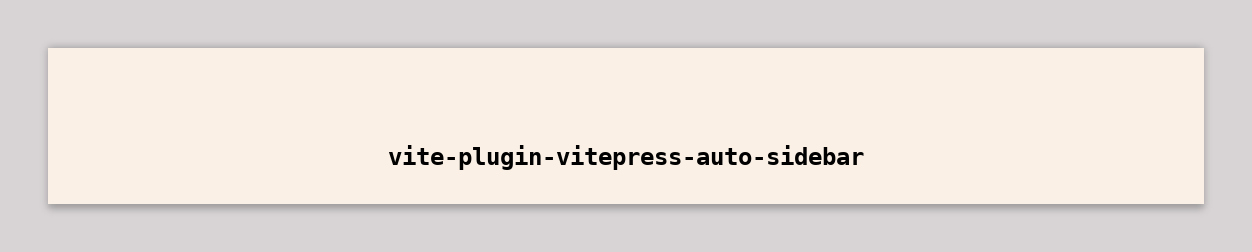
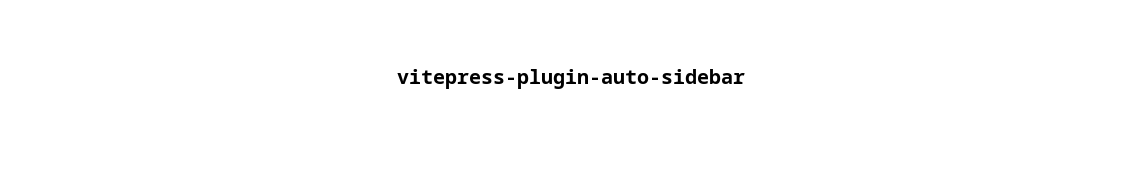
- vite-plugin-vitepress-auto-sidebar
+ vitepress-plugin-auto-sidebar

